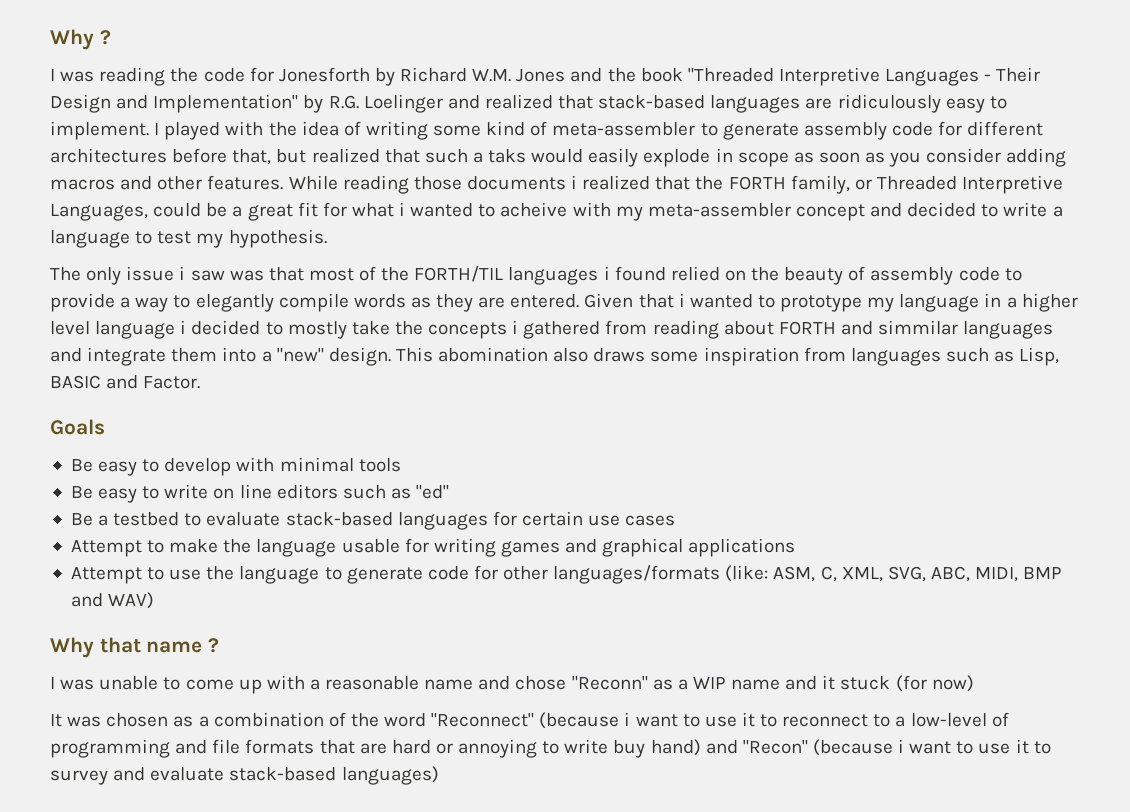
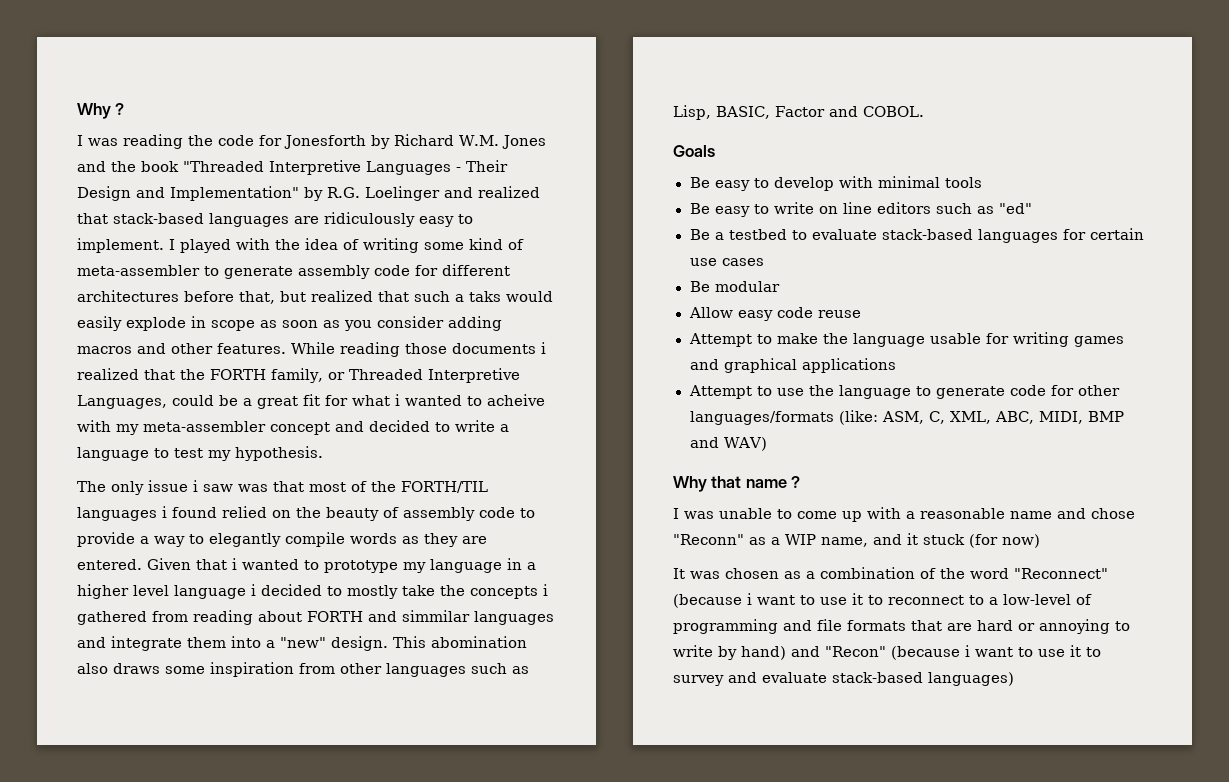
- This abomination also draws some inspiration from languages such as Lisp, BASIC and Factor.
+ This abomination also draws some inspiration from other languages such as Lisp, BASIC, Factor and COBOL.
+ Be modular
+ Allow easy code reuse
- Attempt to use the language to generate code for other languages/formats (like: ASM, C, XML, SVG, ABC, MIDI, BMP and WAV)
+ Attempt to use the language to generate code for other languages/formats (like: ASM, C, XML, ABC, MIDI, BMP and WAV)
- I was unable to come up with a reasonable name and chose "Reconn" as a WIP name and it stuck (for now)
+ I was unable to come up with a reasonable name and chose "Reconn" as a WIP name, and it stuck (for now)
- It was chosen as a combination of the word "Reconnect" (because i want to use it to reconnect to a low-level of programming and file formats that are hard or annoying to write buy hand) and "Recon" (because i want to use it to survey and evaluate stack-based languages)
+ It was chosen as a combination of the word "Reconnect" (because i want to use it to reconnect to a low-level of programming and file formats that are hard or annoying to write by hand) and "Recon" (because i want to use it to survey and evaluate stack-based languages)

